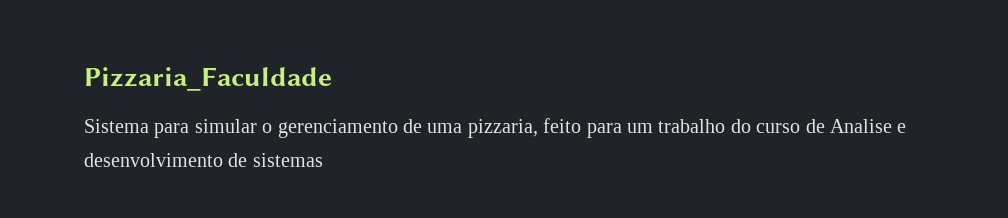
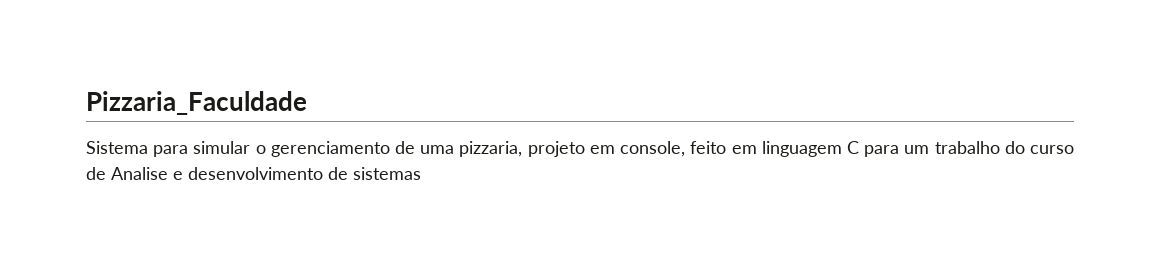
- Sistema para simular o gerenciamento de uma pizzaria, feito para um trabalho do curso de Analise e desenvolvimento de sistemas
+ Sistema para simular o gerenciamento de uma pizzaria, projeto em console, feito em linguagem C para um trabalho do curso de Analise e desenvolvimento de sistemas

